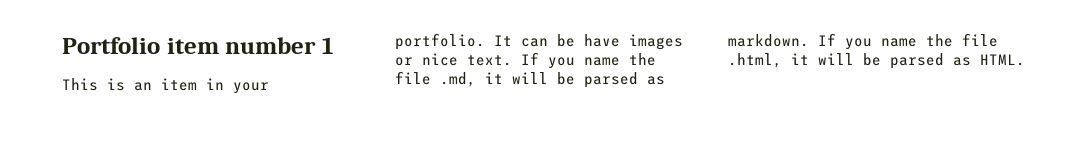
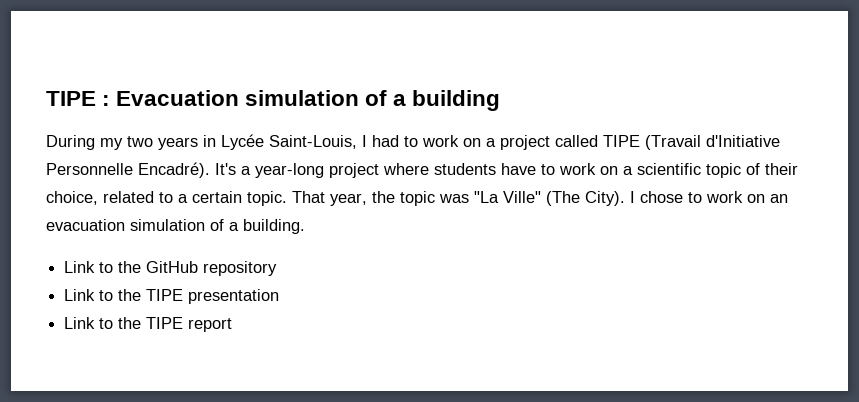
- Portfolio item number 1
- This is an item in your portfolio. It can be have images or nice text. If you name the file .md, it will be parsed as markdown. If you name the file .html, it will be parsed as HTML.
+ TIPE : Evacuation simulation of a building
+ During my two years in Lycée Saint-Louis, I had to work on a project called TIPE (Travail d'Initiative Personnelle Encadré). It's a year-long project where students have to work on a scientific topic of their choice, related to a certain topic. That year, the topic was "La Ville" (The City). I chose to work on an evacuation simulation of a building.
+ Link to the GitHub repository
+ Link to the TIPE presentation
+ Link to the TIPE report

